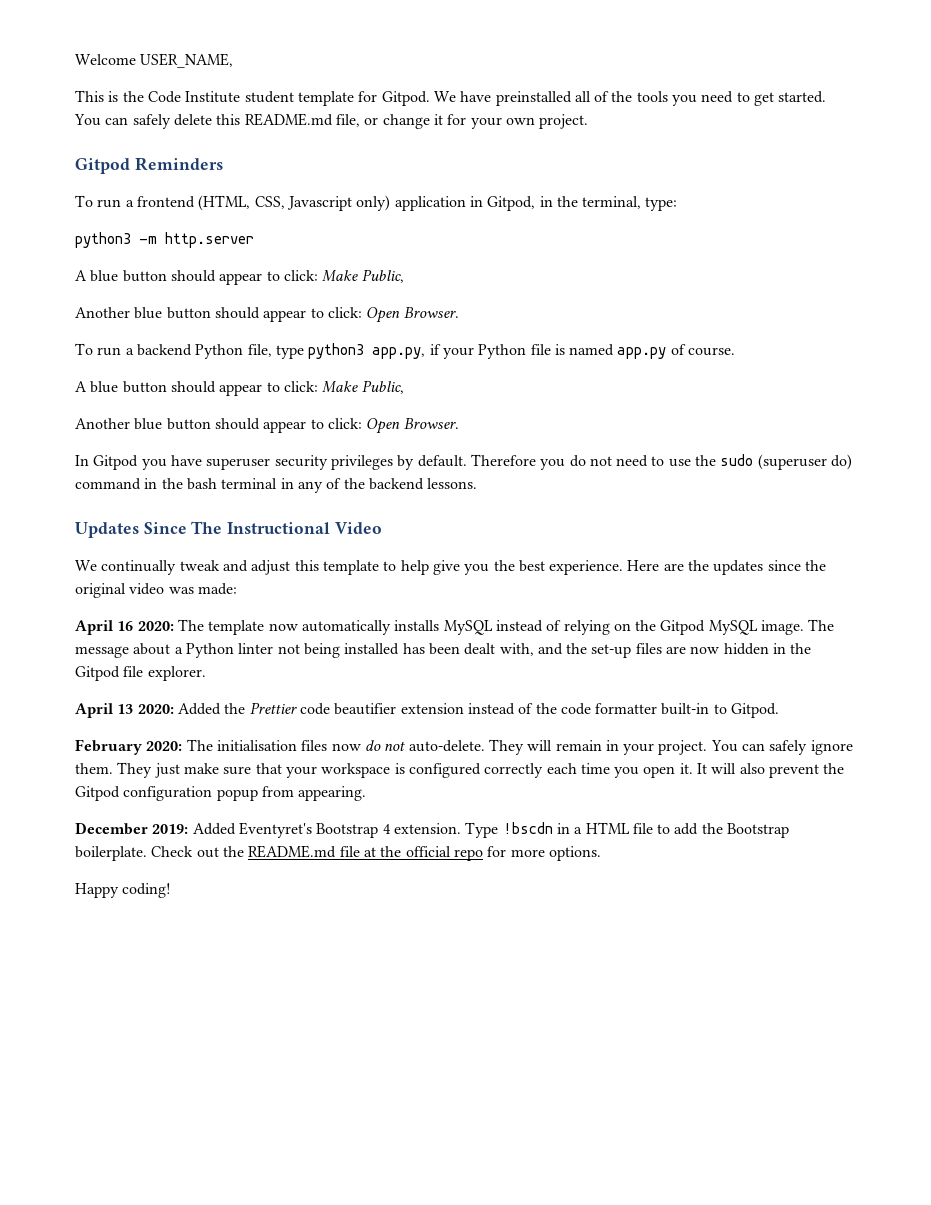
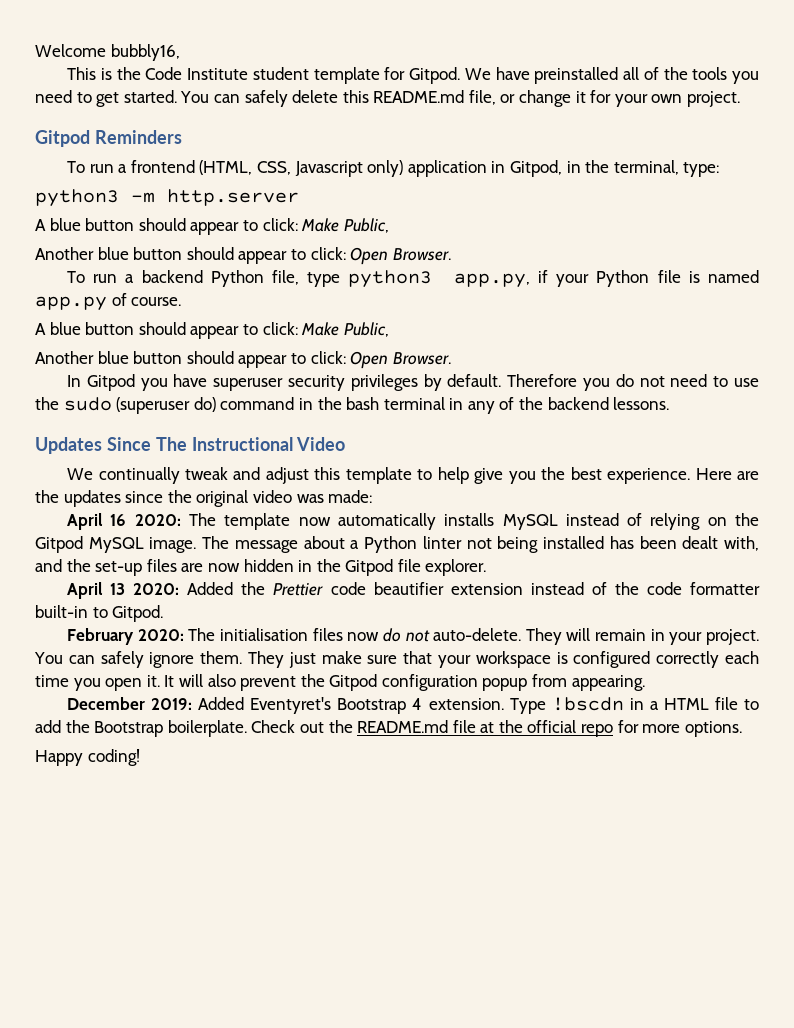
- Welcome USER_NAME,
+ Welcome bubbly16,

